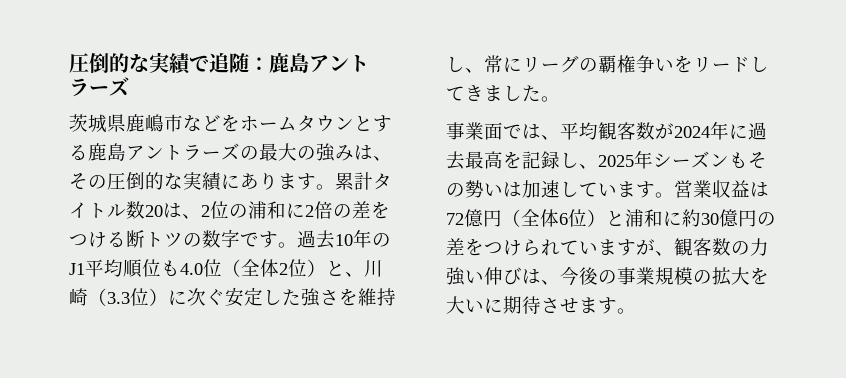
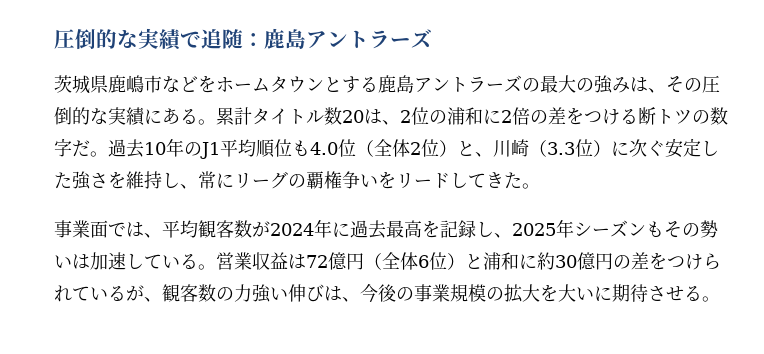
- 茨城県鹿嶋市などをホームタウンとする鹿島アントラーズの最大の強みは、その圧倒的な実績にあります。
+ 茨城県鹿嶋市などをホームタウンとする鹿島アントラーズの最大の強みは、その圧倒的な実績にある。
- 累計タイトル数20は、2位の浦和に2倍の差をつける断トツの数字です。
+ 累計タイトル数20は、2位の浦和に2倍の差をつける断トツの数字だ。
- 過去10年のJ1平均順位も4.0位（全体2位）と、川崎（3.3位）に次ぐ安定した強さを維持し、常にリーグの覇権争いをリードしてきました。
+ 過去10年のJ1平均順位も4.0位（全体2位）と、川崎（3.3位）に次ぐ安定した強さを維持し、常にリーグの覇権争いをリードしてきた。
- 事業面では、平均観客数が2024年に過去最高を記録し、2025年シーズンもその勢いは加速しています。
+ 事業面では、平均観客数が2024年に過去最高を記録し、2025年シーズンもその勢いは加速している。
- 営業収益は72億円（全体6位）と浦和に約30億円の差をつけられていますが、観客数の力強い伸びは、今後の事業規模の拡大を大いに期待させます。
+ 営業収益は72億円（全体6位）と浦和に約30億円の差をつけられているが、観客数の力強い伸びは、今後の事業規模の拡大を大いに期待させる。

